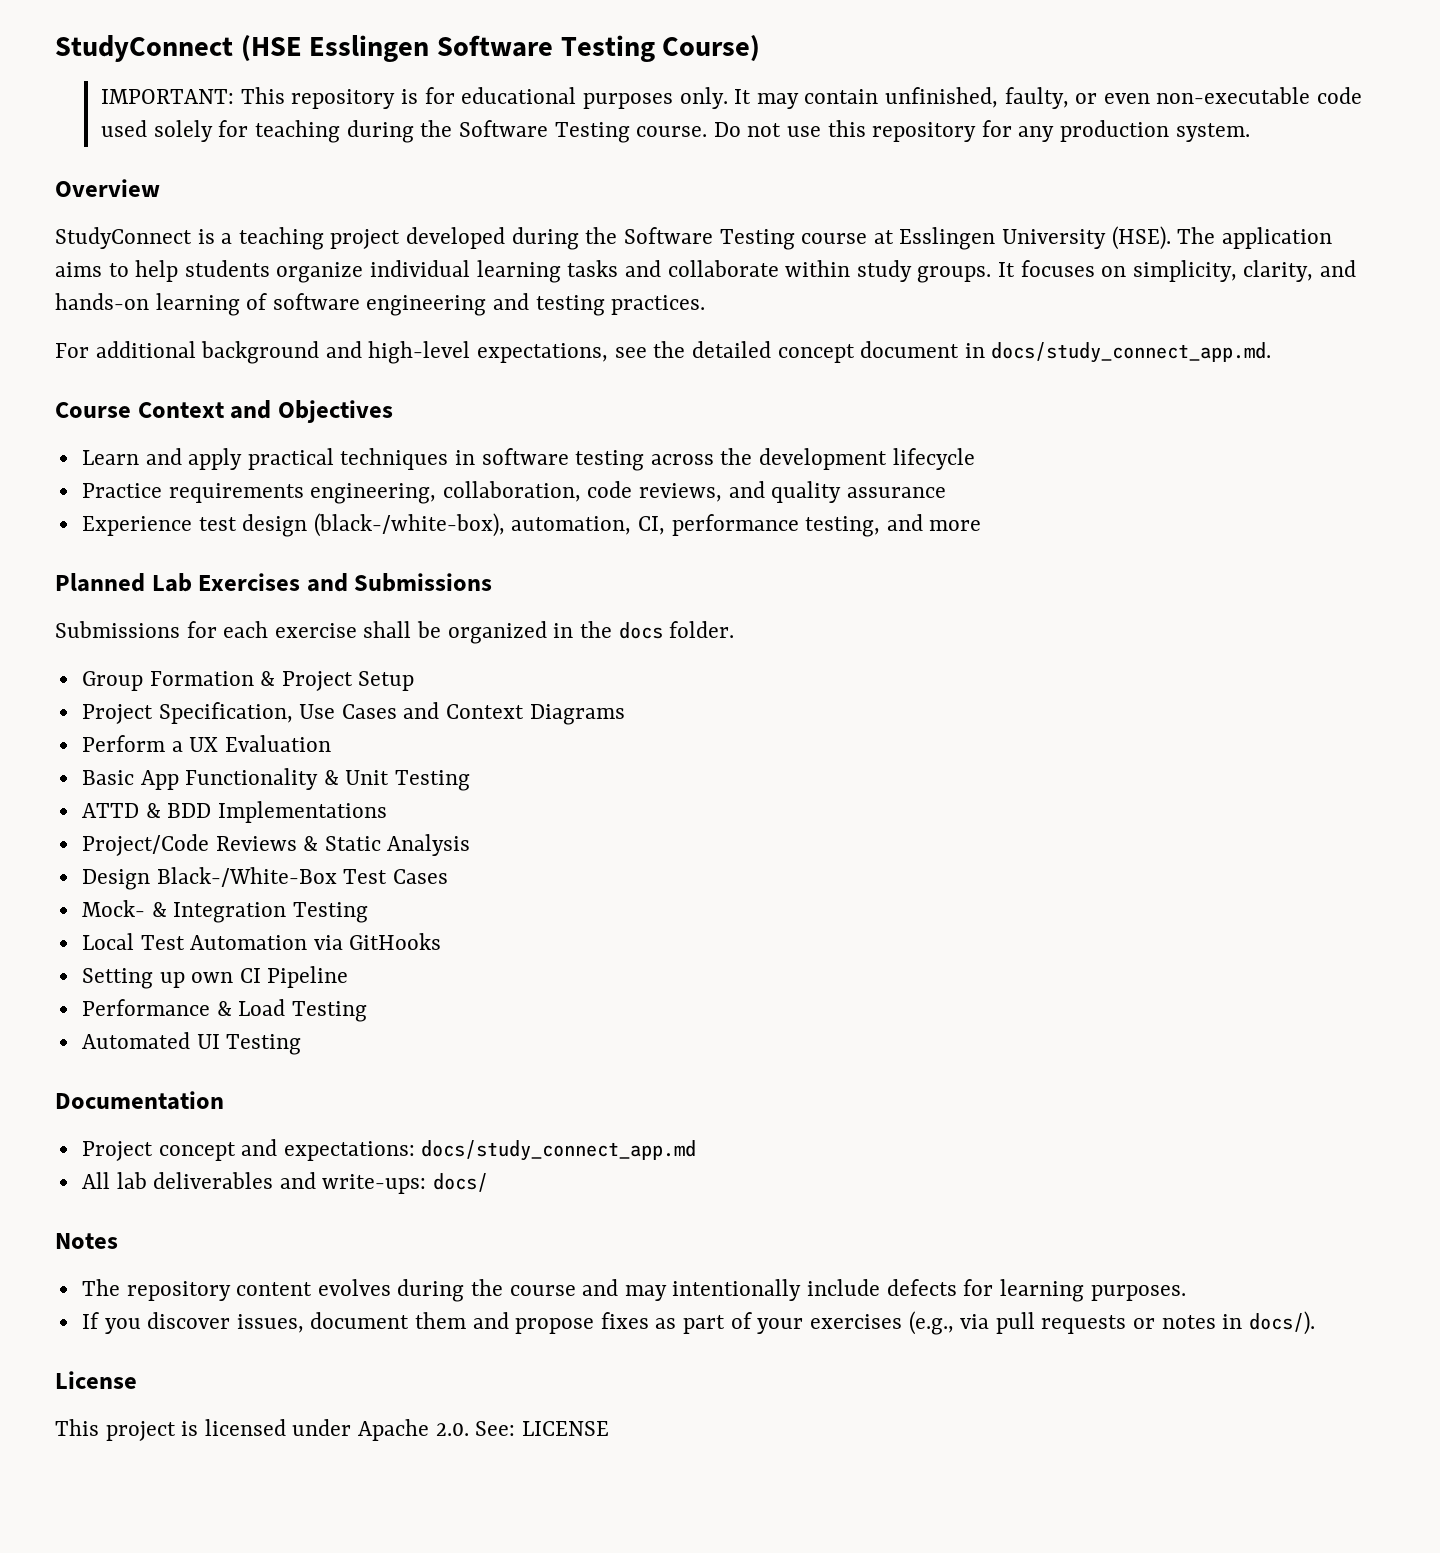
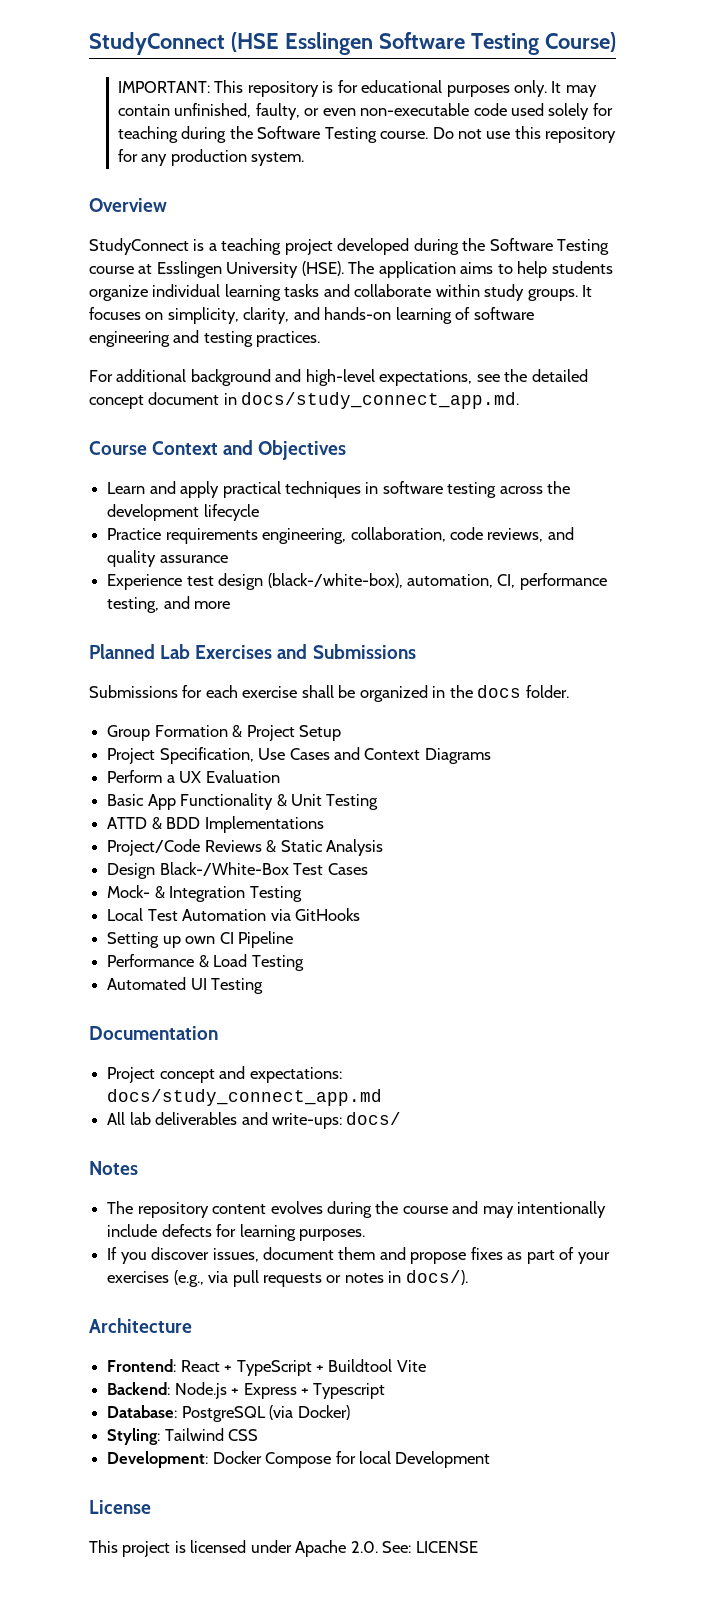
+ Architecture
+ Frontend: React + TypeScript + Buildtool Vite
+ Backend: Node.js + Express + Typescript
+ Database: PostgreSQL (via Docker)
+ Styling: Tailwind CSS
+ Development: Docker Compose for local Development

